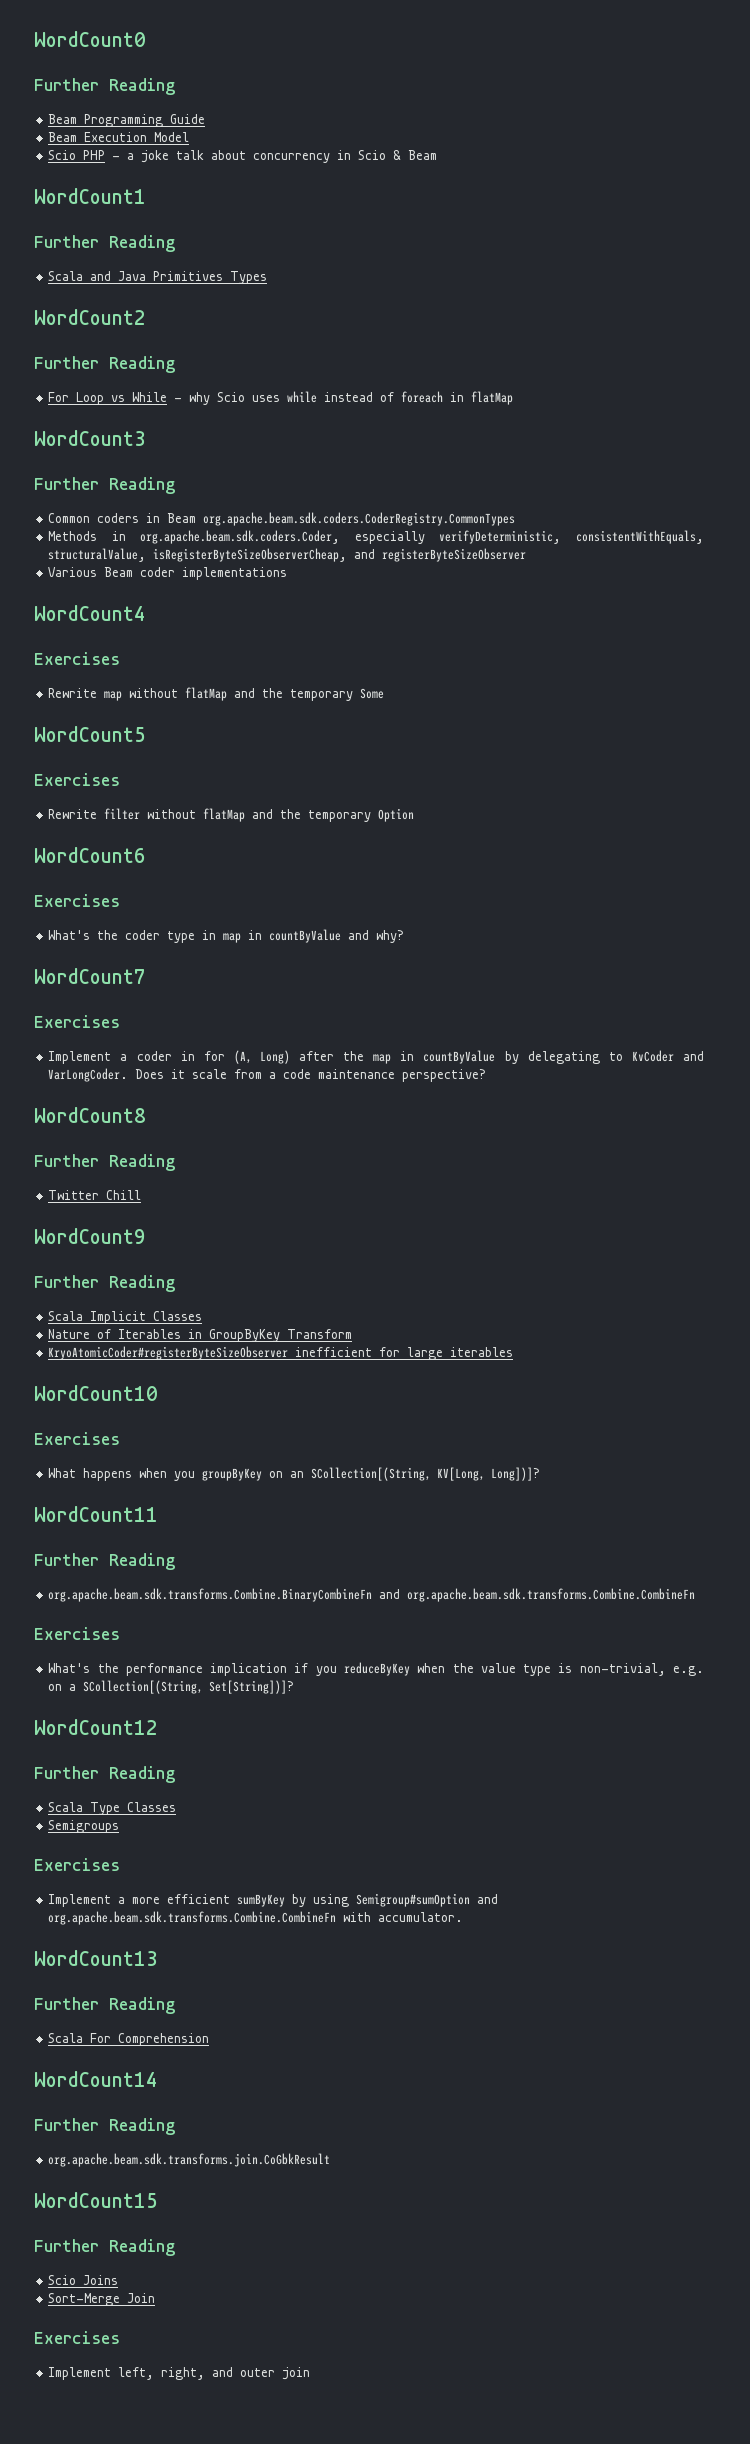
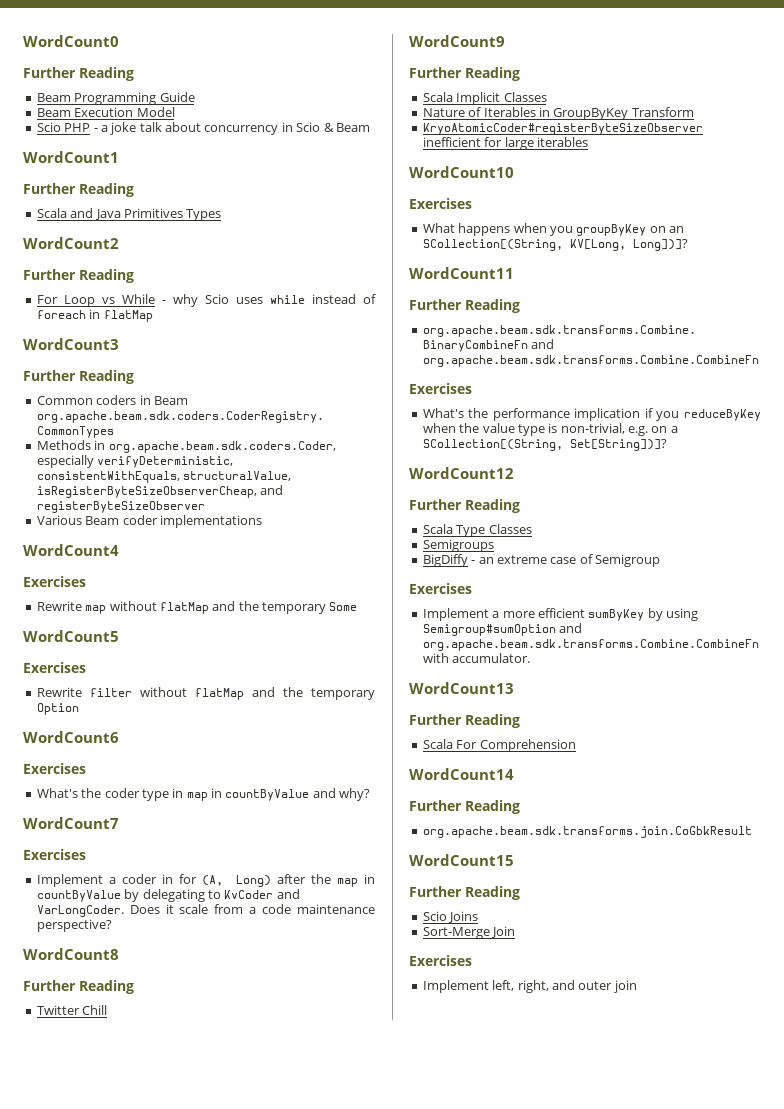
+ BigDiffy - an extreme case of Semigroup

